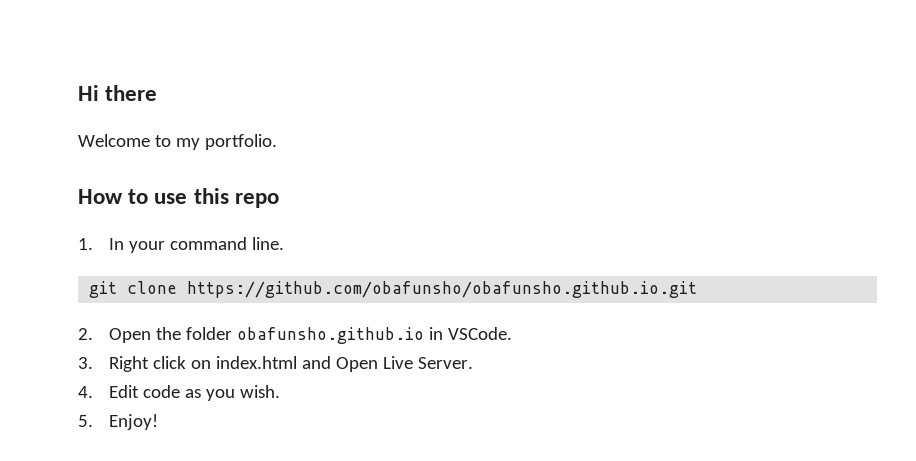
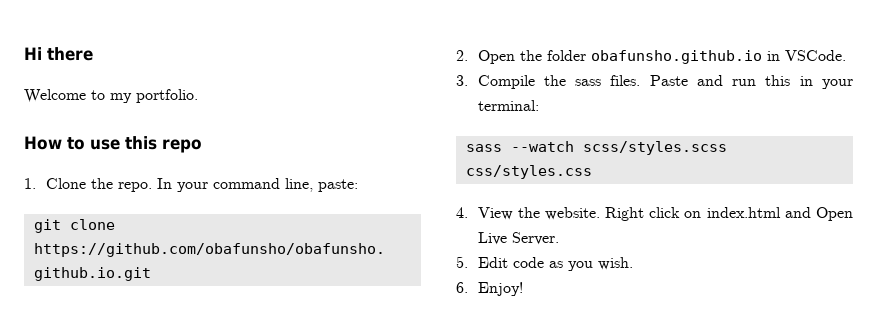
- 1. In your command line.
+ 1. Clone the repo. In your command line, paste:
- 3. Right click on index.html and Open Live Server.
+ 3. Compile the sass files. Paste and run this in your terminal:
+ sass --watch scss/styles.scss css/styles.css
+ 4. View the website. Right click on index.html and Open Live Server.
- 4. Edit code as you wish.
+ 5. Edit code as you wish.
- 5. Enjoy!
+ 6. Enjoy!

